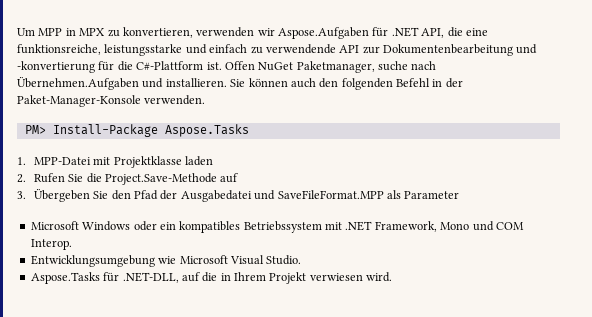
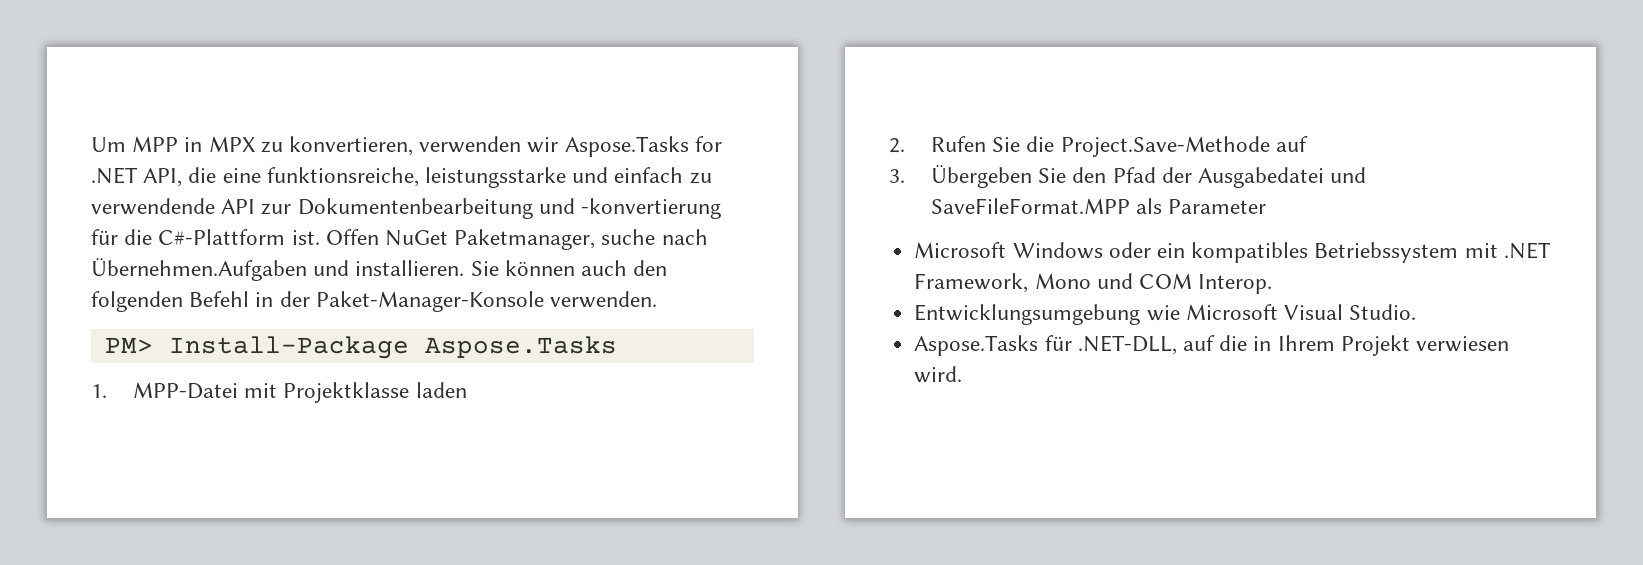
- Um MPP in MPX zu konvertieren, verwenden wir Aspose.Aufgaben für .NET API, die eine funktionsreiche, leistungsstarke und einfach zu verwendende API zur Dokumentenbearbeitung und -konvertierung für die C#-Plattform ist.
+ Um MPP in MPX zu konvertieren, verwenden wir Aspose.Tasks for .NET API, die eine funktionsreiche, leistungsstarke und einfach zu verwendende API zur Dokumentenbearbeitung und -konvertierung für die C#-Plattform ist.

